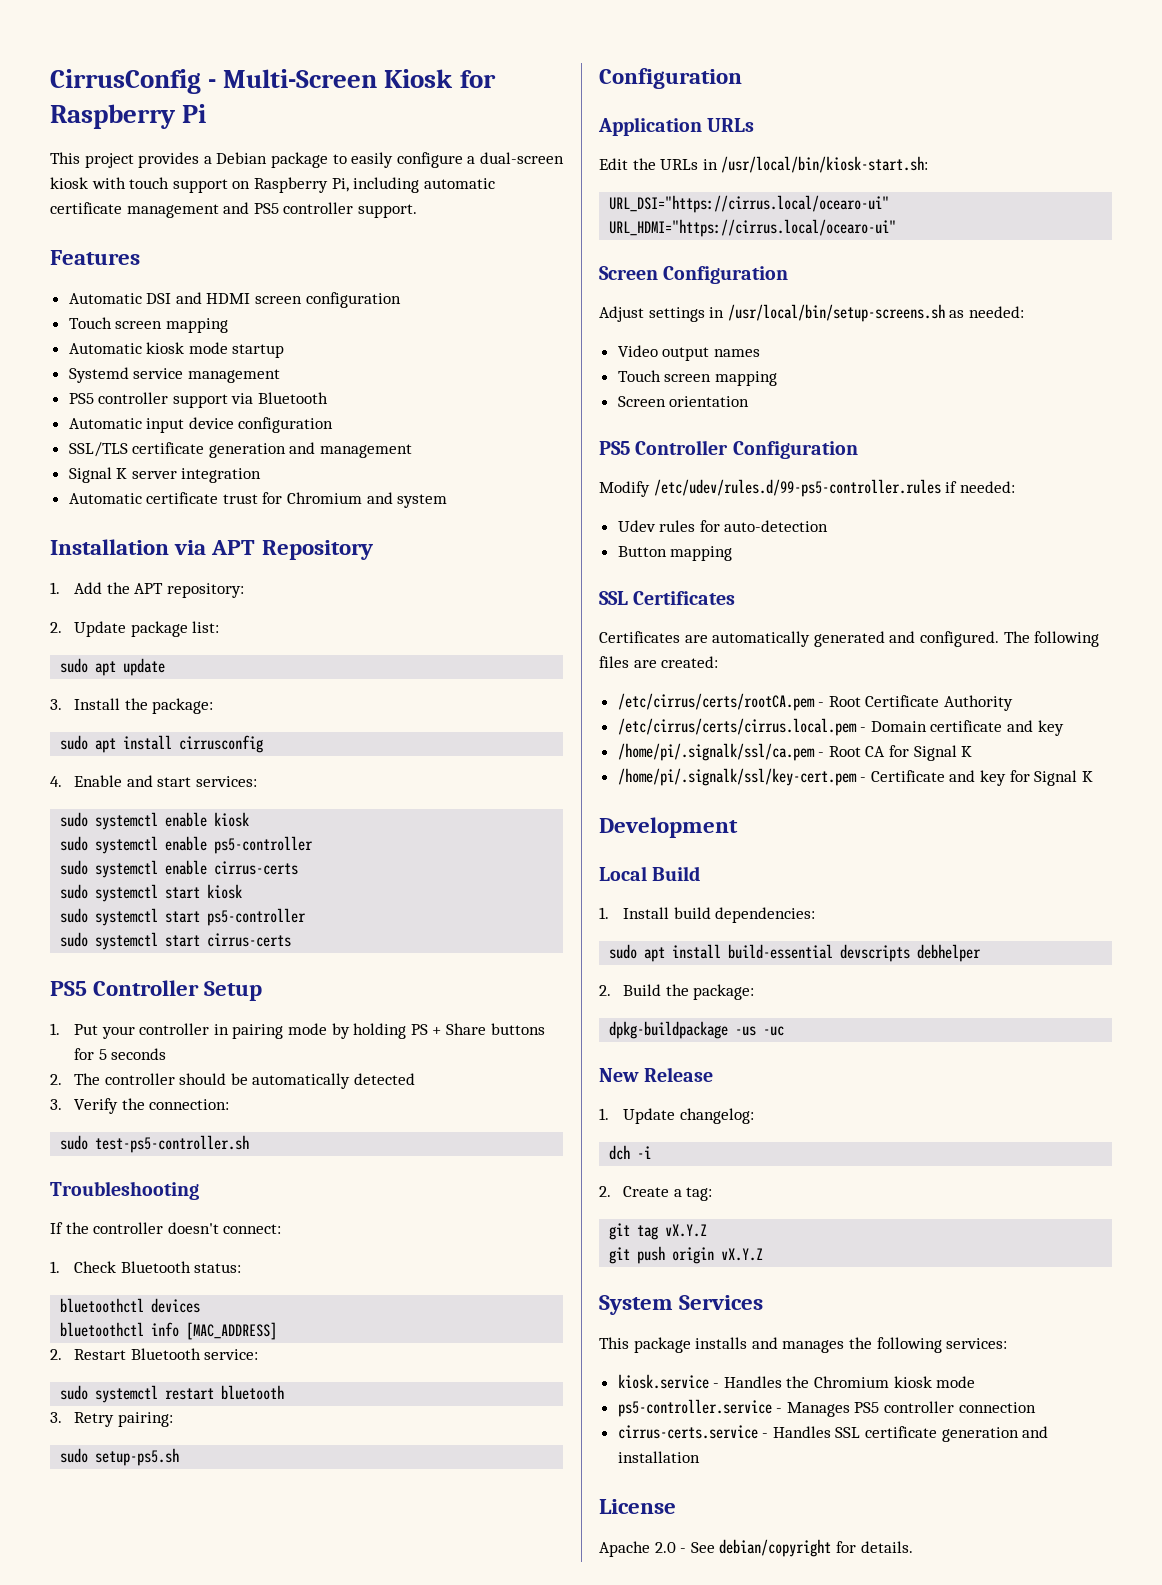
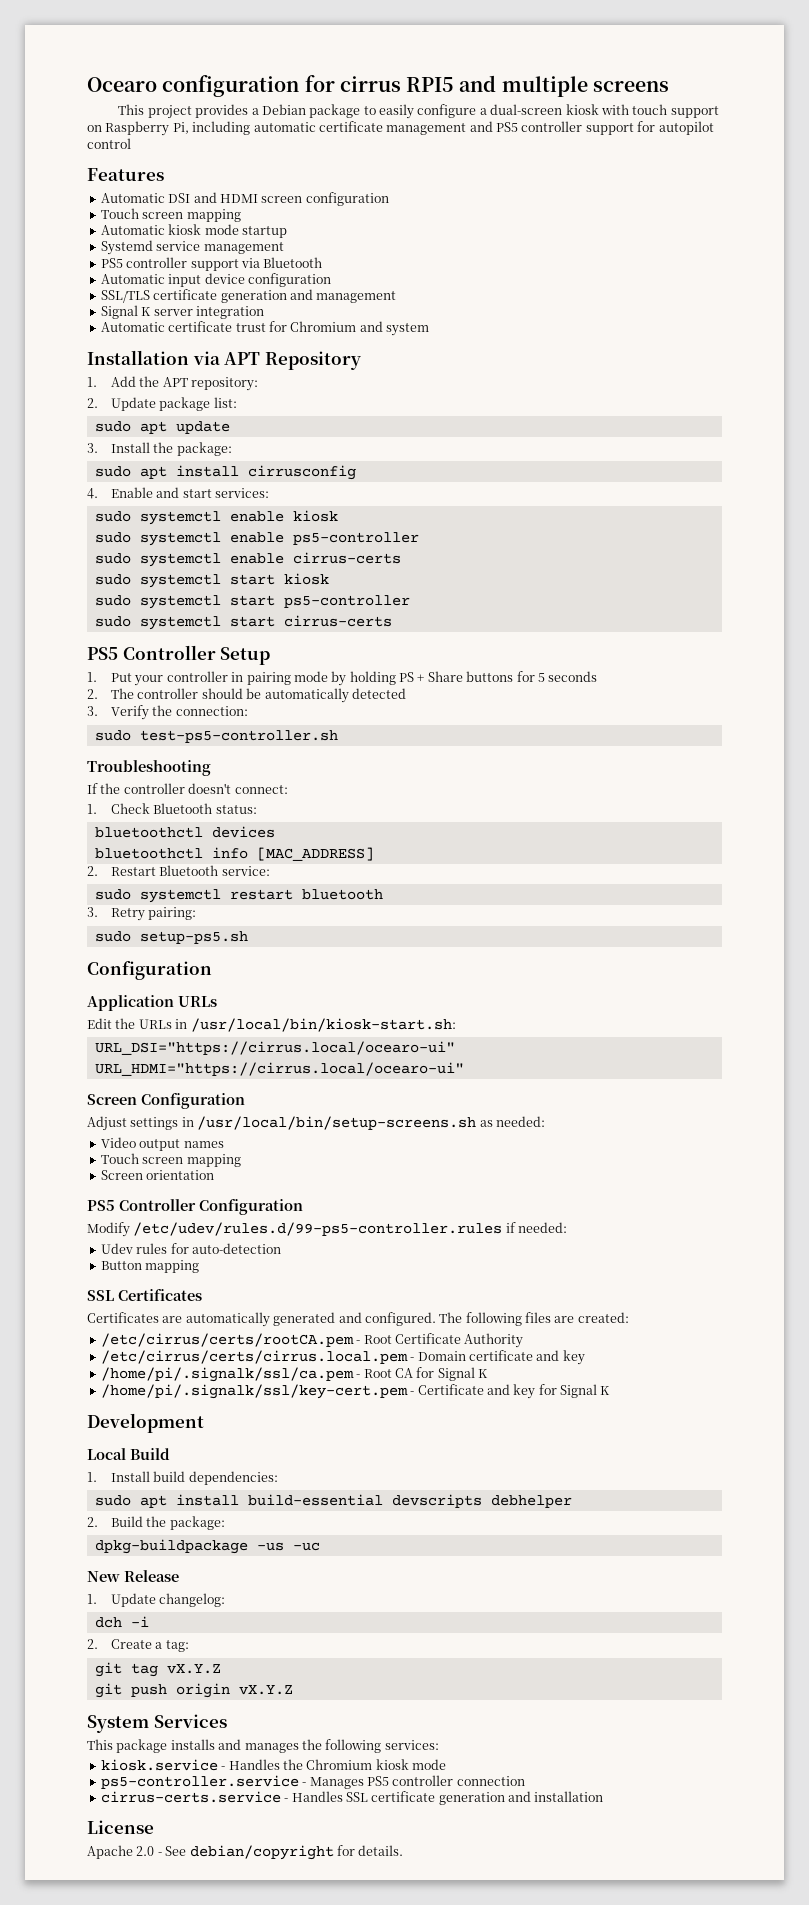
- CirrusConfig - Multi-Screen Kiosk for Raspberry Pi
+ Ocearo configuration for cirrus RPI5 and multiple screens
- This project provides a Debian package to easily configure a dual-screen kiosk with touch support on Raspberry Pi, including automatic certificate management and PS5 controller support.
+ This project provides a Debian package to easily configure a dual-screen kiosk with touch support on Raspberry Pi, including automatic certificate management and PS5 controller support for autopilot control

